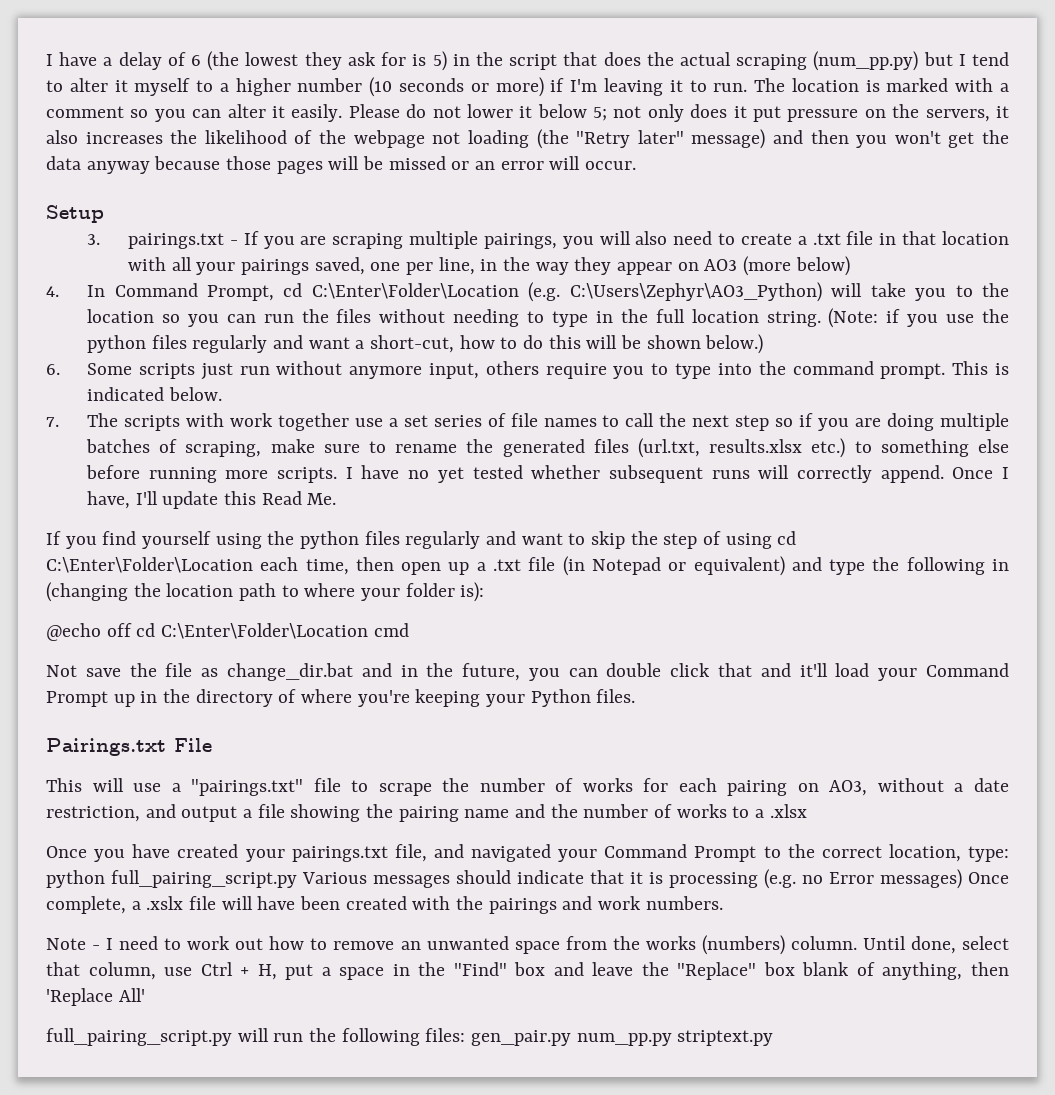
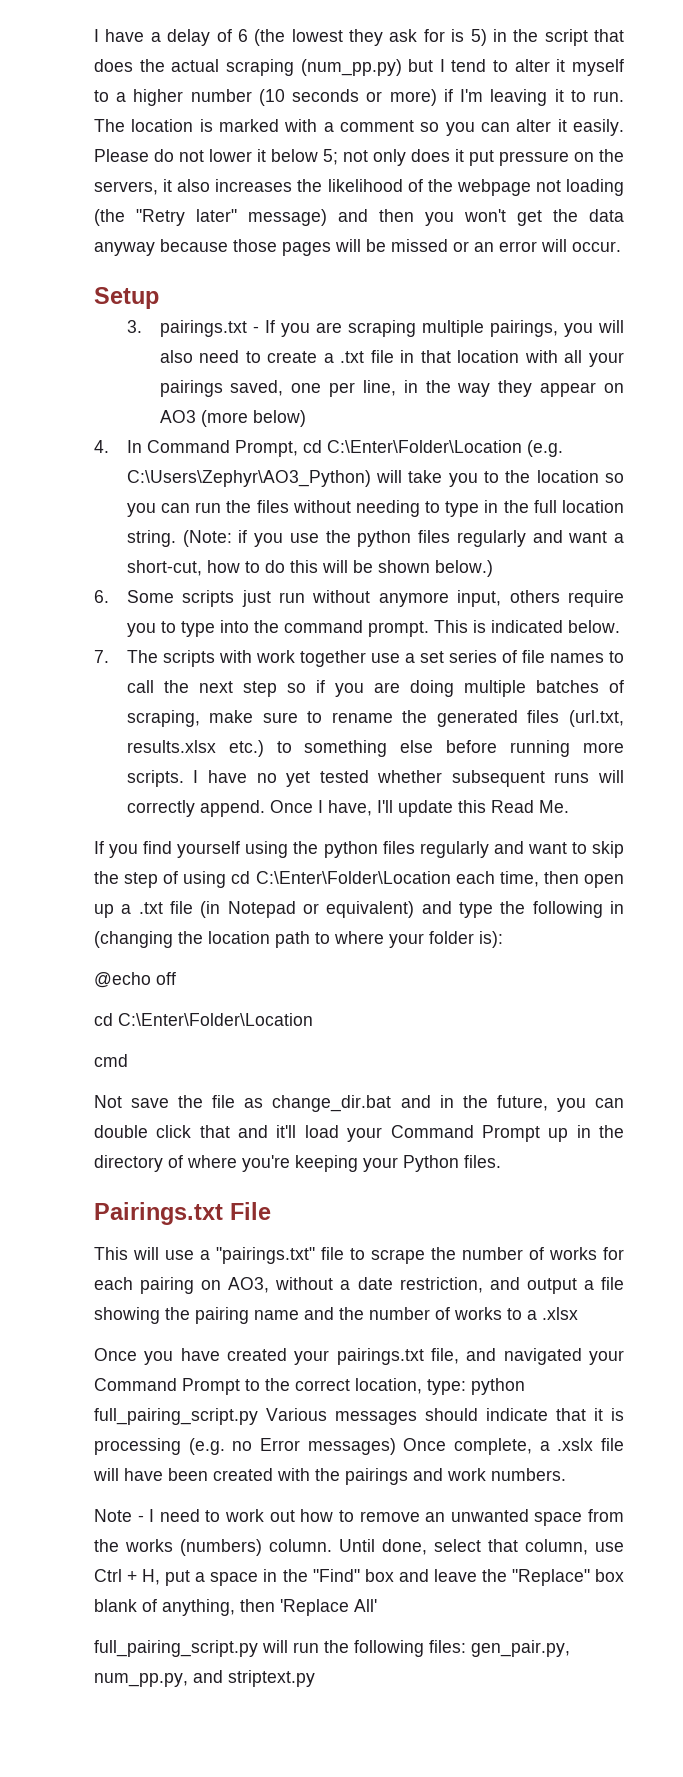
- @echo off cd C:\Enter\Folder\Location cmd
+ @echo off
+ cd C:\Enter\Folder\Location
+ cmd
- full_pairing_script.py will run the following files: gen_pair.py num_pp.py striptext.py
+ full_pairing_script.py will run the following files: gen_pair.py, num_pp.py, and striptext.py

